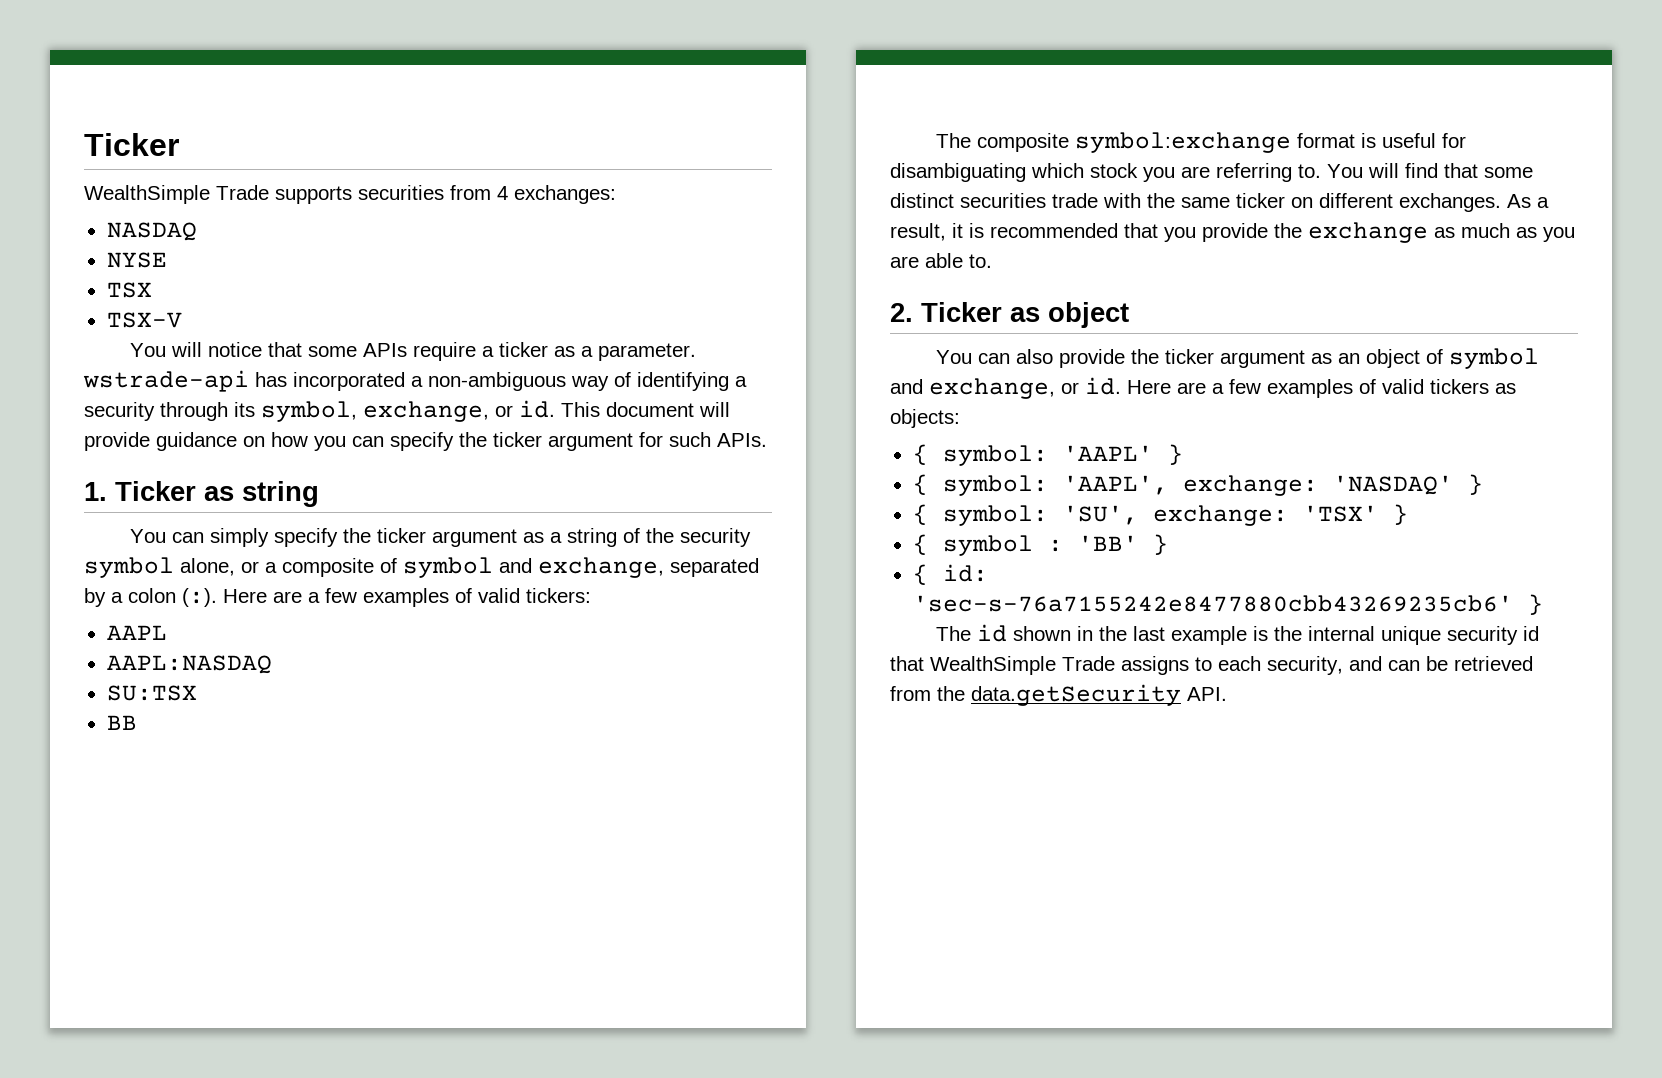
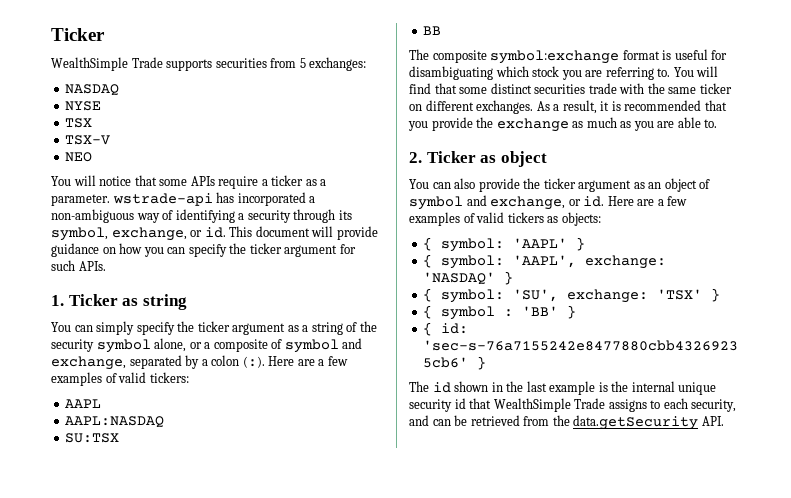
- WealthSimple Trade supports securities from 4 exchanges:
+ WealthSimple Trade supports securities from 5 exchanges:
+ NEO

